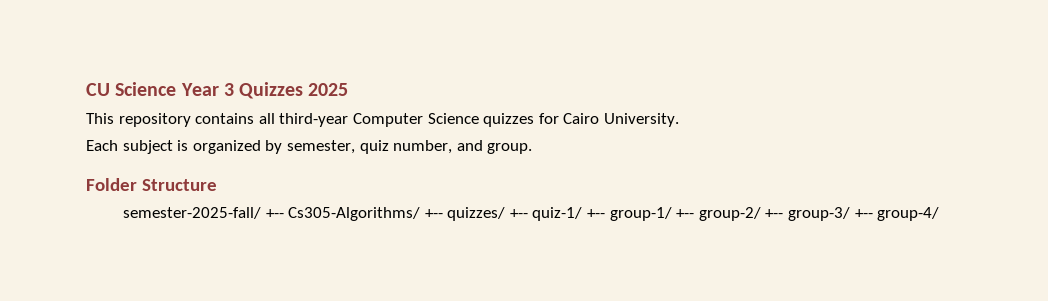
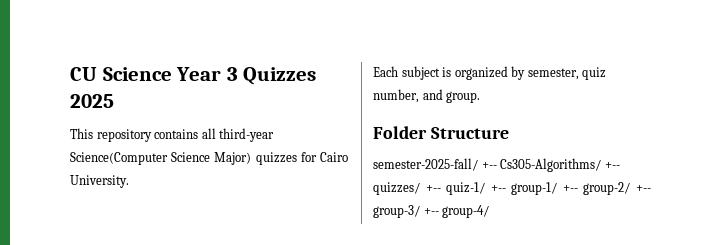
- This repository contains all third-year Computer Science quizzes for Cairo University.
+ This repository contains all third-year Science(Computer Science Major) quizzes for Cairo University.

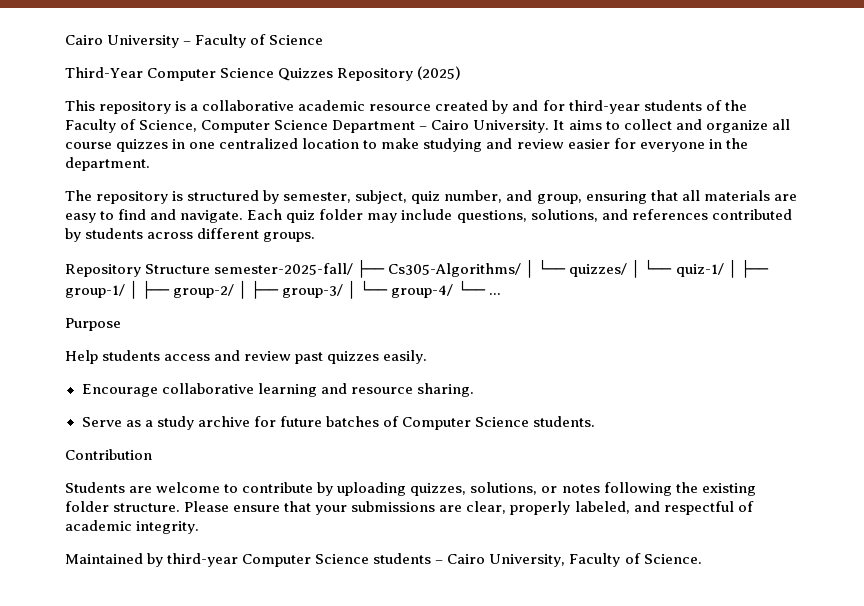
- CU Science Year 3 Quizzes 2025
- This repository contains all third-year Science(Computer Science Major) quizzes for Cairo University.
- Each subject is organized by semester, quiz number, and group.
- Folder Structure
- semester-2025-fall/ +-- Cs305-Algorithms/ +-- quizzes/ +-- quiz-1/ +-- group-1/ +-- group-2/ +-- group-3/ +-- group-4/
+ Cairo University – Faculty of Science
+ Third-Year Computer Science Quizzes Repository (2025)
+ This repository is a collaborative academic resource created by and for third-year students of the Faculty of Science, Computer Science Department – Cairo University. It aims to collect and organize all course quizzes in one centralized location to make studying and review easier for everyone in the department.
+ The repository is structured by semester, subject, quiz number, and group, ensuring that all materials are easy to find and navigate. Each quiz folder may include questions, solutions, and references contributed by students across different groups.
+ Repository Structure semester-2025-fall/ ├── Cs305-Algorithms/ │ └── quizzes/ │ └── quiz-1/ │ ├── group-1/ │ ├── group-2/ │ ├── group-3/ │ └── group-4/ └── ...
+ Purpose
+ Help students access and review past quizzes easily.
+ Encourage collaborative learning and resource sharing.
+ Serve as a study archive for future batches of Computer Science students.
+ Contribution
+ Students are welcome to contribute by uploading quizzes, solutions, or notes following the existing folder structure. Please ensure that your submissions are clear, properly labeled, and respectful of academic integrity.
+ Maintained by third-year Computer Science students – Cairo University, Faculty of Science.

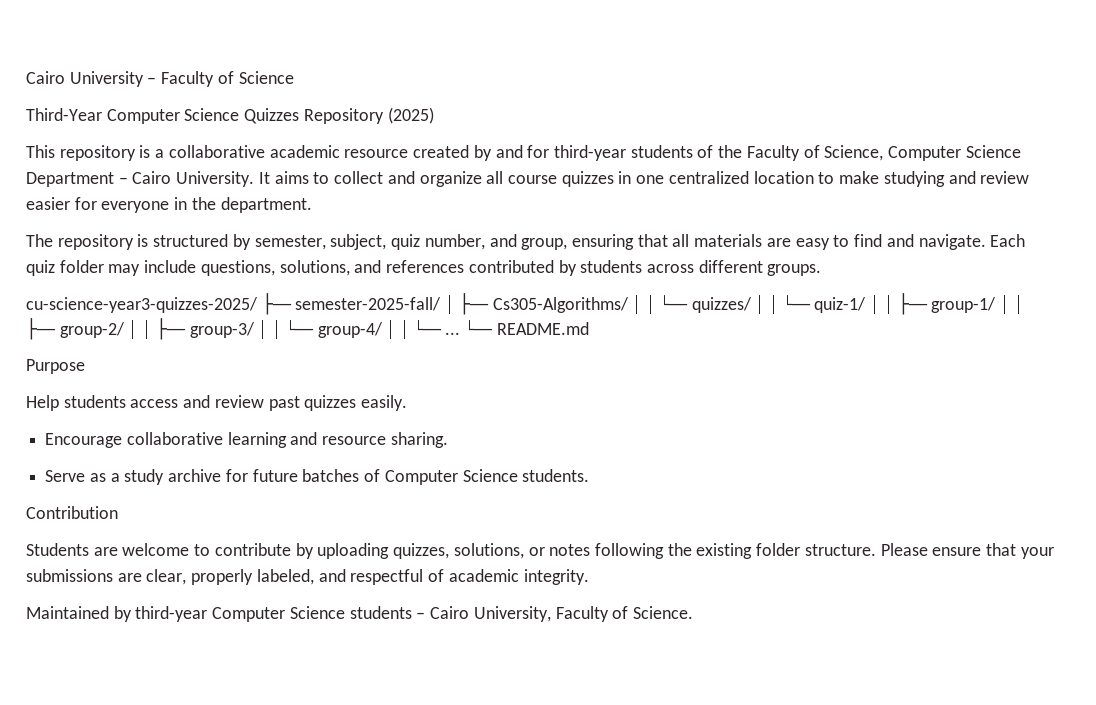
- Repository Structure semester-2025-fall/ ├── Cs305-Algorithms/ │ └── quizzes/ │ └── quiz-1/ │ ├── group-1/ │ ├── group-2/ │ ├── group-3/ │ └── group-4/ └── ...
+ cu-science-year3-quizzes-2025/ ├── semester-2025-fall/ │ ├── Cs305-Algorithms/ │ │ └── quizzes/ │ │ └── quiz-1/ │ │ ├── group-1/ │ │ ├── group-2/ │ │ ├── group-3/ │ │ └── group-4/ │ │ └── ... └── README.md

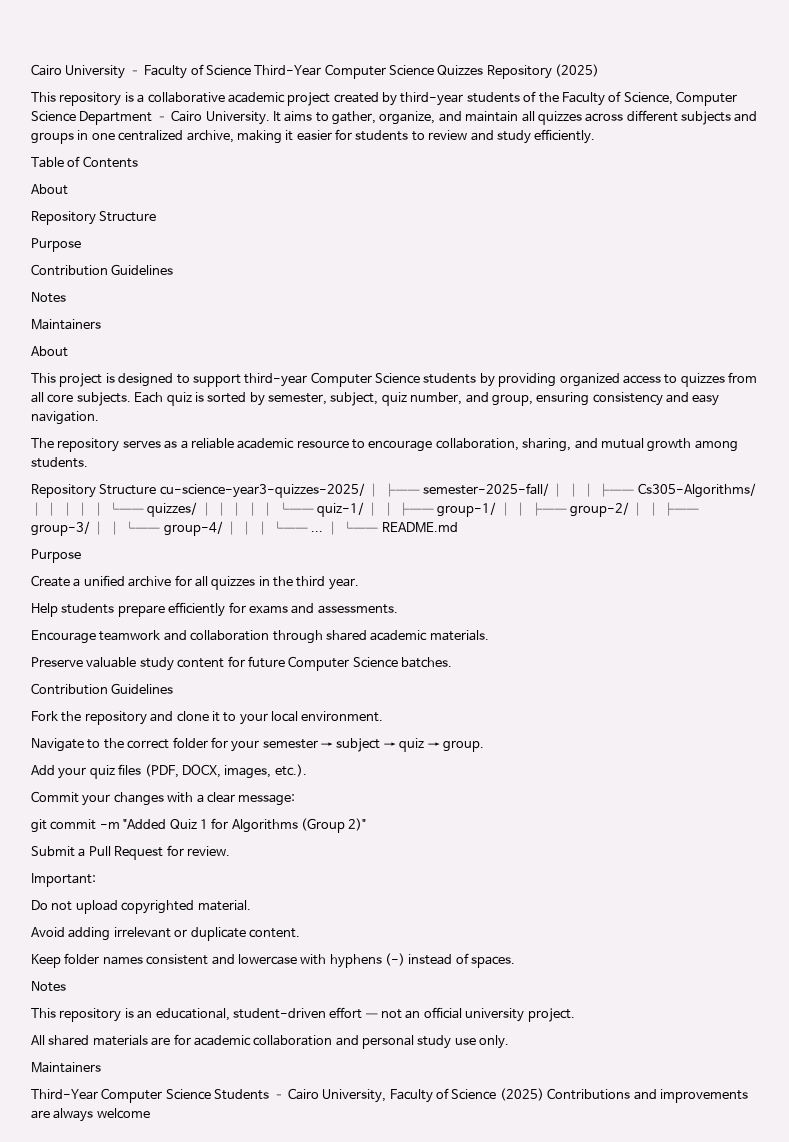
- Cairo University – Faculty of Science
- Third-Year Computer Science Quizzes Repository (2025)
+ Cairo University – Faculty of Science Third-Year Computer Science Quizzes Repository (2025)
- This repository is a collaborative academic resource created by and for third-year students of the Faculty of Science, Computer Science Department – Cairo University.
+ This repository is a collaborative academic project created by third-year students of the Faculty of Science, Computer Science Department – Cairo University.
- It aims to collect and organize all course quizzes in one centralized location to make studying and review easier for everyone in the department.
- The repository is structured by semester, subject, quiz number, and group, ensuring that all materials are easy to find and navigate. Each quiz folder may include questions, solutions, and references contributed by students across different groups.
- cu-science-year3-quizzes-2025/ ├── semester-2025-fall/ │ ├── Cs305-Algorithms/ │ │ └── quizzes/ │ │ └── quiz-1/ │ │ ├── group-1/ │ │ ├── group-2/ │ │ ├── group-3/ │ │ └── group-4/ │ │ └── ...
+ It aims to gather, organize, and maintain all quizzes across different subjects and groups in one centralized archive, making it easier for students to review and study efficiently.
+ Table of Contents
+ About
+ Repository Structure
+ Purpose
+ Contribution Guidelines
+ Notes
+ Maintainers
+ About
+ This project is designed to support third-year Computer Science students by providing organized access to quizzes from all core subjects. Each quiz is sorted by semester, subject, quiz number, and group, ensuring consistency and easy navigation.
+ The repository serves as a reliable academic resource to encourage collaboration, sharing, and mutual growth among students.
+ Repository Structure cu-science-year3-quizzes-2025/ │ ├── semester-2025-fall/ │ │ │ ├── Cs305-Algorithms/ │ │ │ │ │ └── quizzes/ │ │ │ │ │ └── quiz-1/ │ │ ├── group-1/ │ │ ├── group-2/ │ │ ├── group-3/ │ │ └── group-4/ │ │ │ └── ...
- └── README.md
+ │ └── README.md
- Help students access and review past quizzes easily.
- Encourage collaborative learning and resource sharing.
- Serve as a study archive for future batches of Computer Science students.
- Contribution
- Students are welcome to contribute by uploading quizzes, solutions, or notes following the existing folder structure. Please ensure that your submissions are clear, properly labeled, and respectful of academic integrity.
- Maintained by third-year Computer Science students – Cairo University, Faculty of Science.
+ Create a unified archive for all quizzes in the third year.
+ Help students prepare efficiently for exams and assessments.
+ Encourage teamwork and collaboration through shared academic materials.
+ Preserve valuable study content for future Computer Science batches.
+ Contribution Guidelines
+ Fork the repository and clone it to your local environment.
+ Navigate to the correct folder for your semester → subject → quiz → group.
+ Add your quiz files (PDF, DOCX, images, etc.).
+ Commit your changes with a clear message:
+ git commit -m "Added Quiz 1 for Algorithms (Group 2)"
+ Submit a Pull Request for review.
+ Important:
+ Do not upload copyrighted material.
+ Avoid adding irrelevant or duplicate content.
+ Keep folder names consistent and lowercase with hyphens (-) instead of spaces.
+ Notes
+ This repository is an educational, student-driven effort — not an official university project.
+ All shared materials are for academic collaboration and personal study use only.
+ Maintainers
+ Third-Year Computer Science Students – Cairo University, Faculty of Science (2025) Contributions and improvements are always welcome

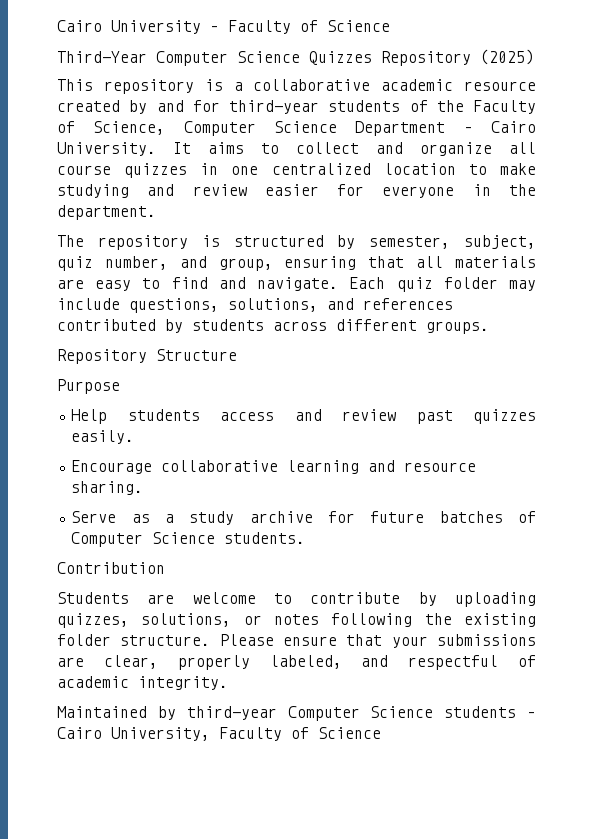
- Cairo University – Faculty of Science Third-Year Computer Science Quizzes Repository (2025)
+ Cairo University – Faculty of Science
+ Third-Year Computer Science Quizzes Repository (2025)
- This repository is a collaborative academic project created by third-year students of the Faculty of Science, Computer Science Department – Cairo University.
+ This repository is a collaborative academic resource created by and for third-year students of the Faculty of Science, Computer Science Department – Cairo University.
- It aims to gather, organize, and maintain all quizzes across different subjects and groups in one centralized archive, making it easier for students to review and study efficiently.
- Table of Contents
- About
+ It aims to collect and organize all course quizzes in one centralized location to make studying and review easier for everyone in the department.
+ The repository is structured by semester, subject, quiz number, and group, ensuring that all materials are easy to find and navigate. Each quiz folder may include questions, solutions, and references contributed by students across different groups.
  Repository Structure
  Purpose
- Contribution Guidelines
- Notes
- Maintainers
- About
- This project is designed to support third-year Computer Science students by providing organized access to quizzes from all core subjects. Each quiz is sorted by semester, subject, quiz number, and group, ensuring consistency and easy navigation.
- The repository serves as a reliable academic resource to encourage collaboration, sharing, and mutual growth among students.
- Repository Structure cu-science-year3-quizzes-2025/ │ ├── semester-2025-fall/ │ │ │ ├── Cs305-Algorithms/ │ │ │ │ │ └── quizzes/ │ │ │ │ │ └── quiz-1/ │ │ ├── group-1/ │ │ ├── group-2/ │ │ ├── group-3/ │ │ └── group-4/ │ │ │ └── ... │ └── README.md
- Purpose
- Create a unified archive for all quizzes in the third year.
- Help students prepare efficiently for exams and assessments.
- Encourage teamwork and collaboration through shared academic materials.
- Preserve valuable study content for future Computer Science batches.
- Contribution Guidelines
- Fork the repository and clone it to your local environment.
- Navigate to the correct folder for your semester → subject → quiz → group.
- Add your quiz files (PDF, DOCX, images, etc.).
- Commit your changes with a clear message:
- git commit -m "Added Quiz 1 for Algorithms (Group 2)"
- Submit a Pull Request for review.
- Important:
- Do not upload copyrighted material.
- Avoid adding irrelevant or duplicate content.
- Keep folder names consistent and lowercase with hyphens (-) instead of spaces.
- Notes
- This repository is an educational, student-driven effort — not an official university project.
- All shared materials are for academic collaboration and personal study use only.
- Maintainers
- Third-Year Computer Science Students – Cairo University, Faculty of Science (2025) Contributions and improvements are always welcome
+ Help students access and review past quizzes easily.
+ Encourage collaborative learning and resource sharing.
+ Serve as a study archive for future batches of Computer Science students.
+ Contribution
+ Students are welcome to contribute by uploading quizzes, solutions, or notes following the existing folder structure. Please ensure that your submissions are clear, properly labeled, and respectful of academic integrity.
+ Maintained by third-year Computer Science students – Cairo University, Faculty of Science

